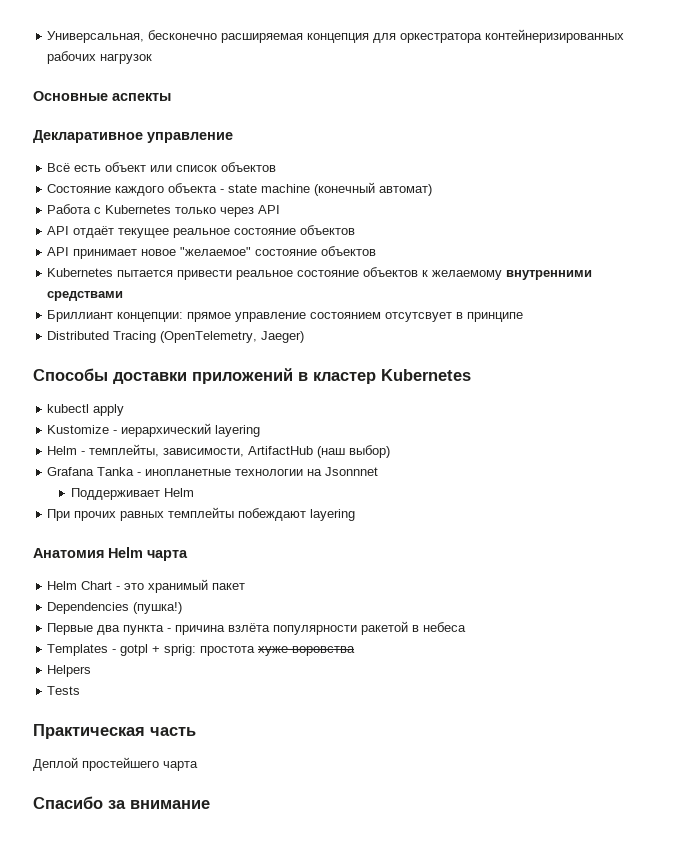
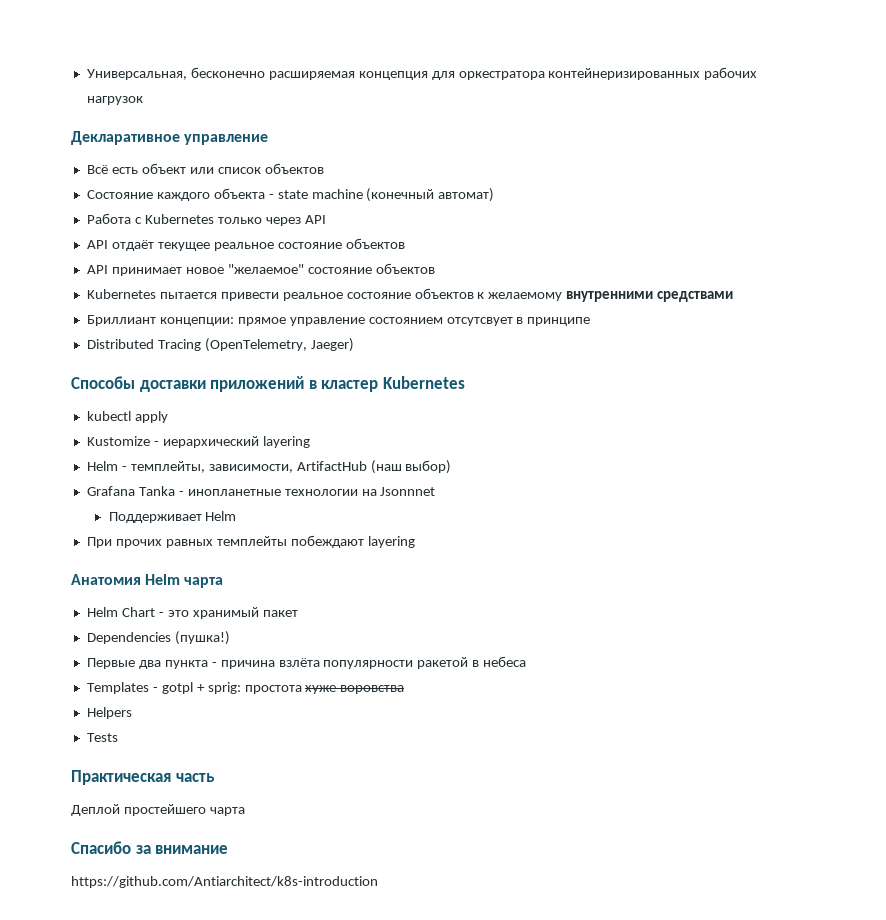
- Основные аспекты
+ https://github.com/Antiarchitect/k8s-introduction

